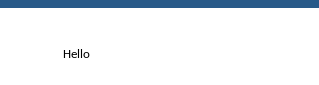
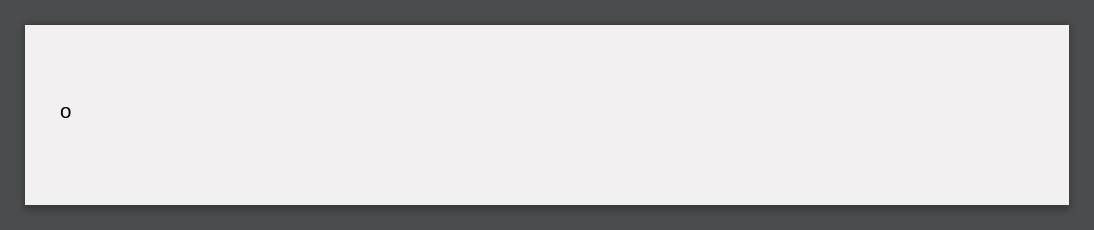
- Hello
+ o

